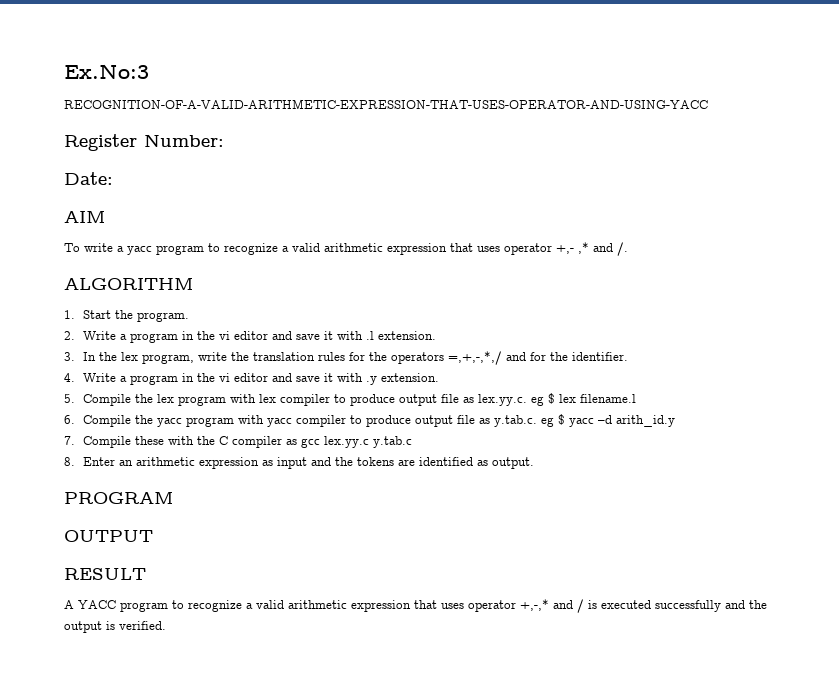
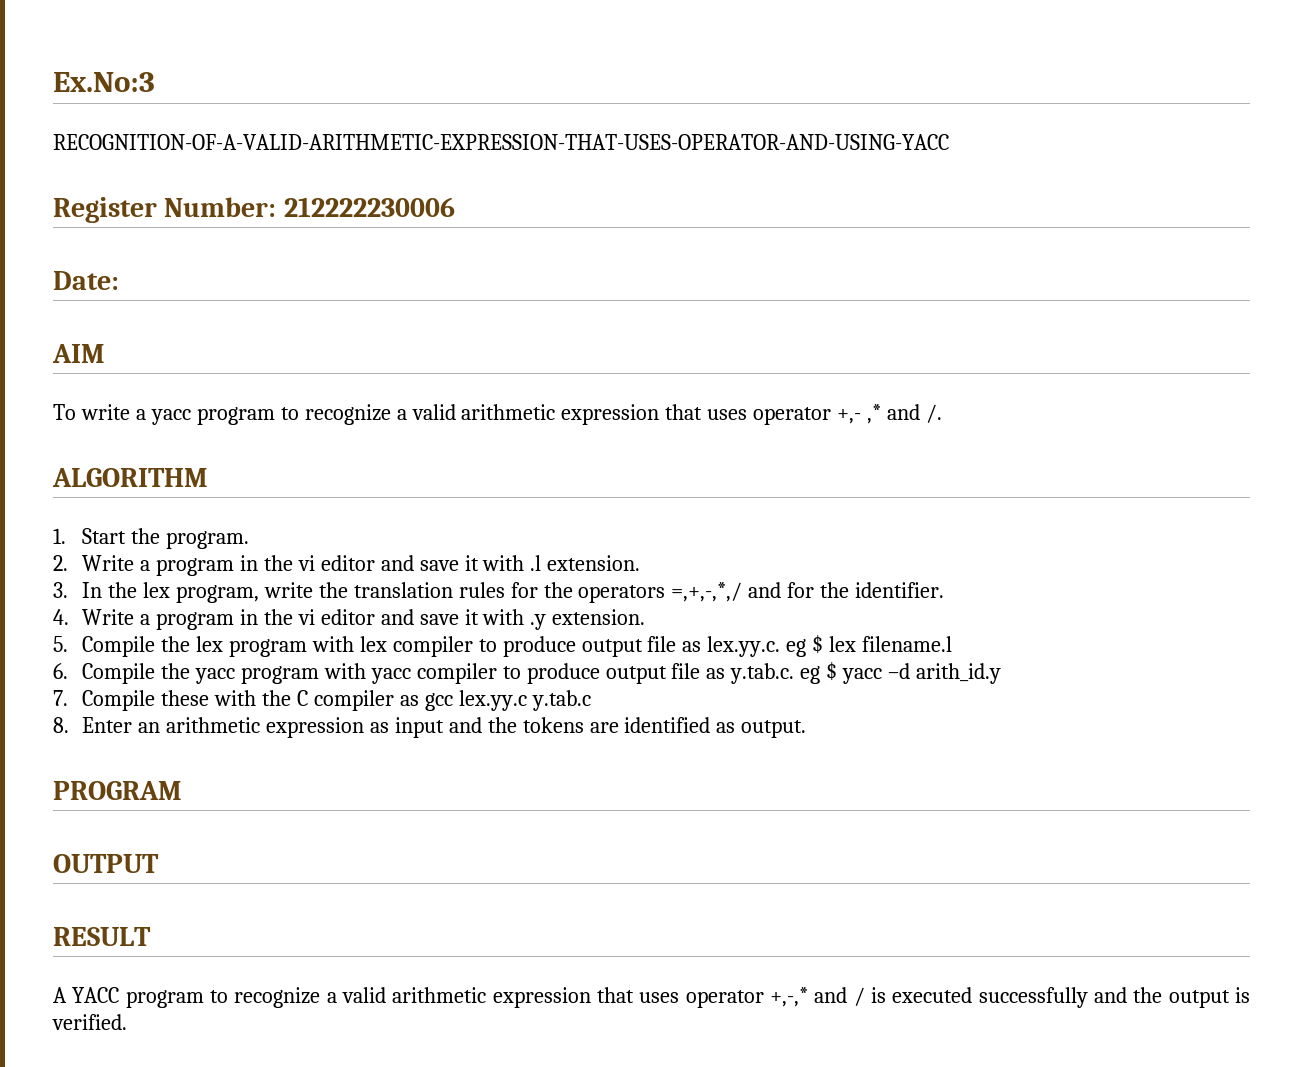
- Register Number:
+ Register Number: 212222230006

